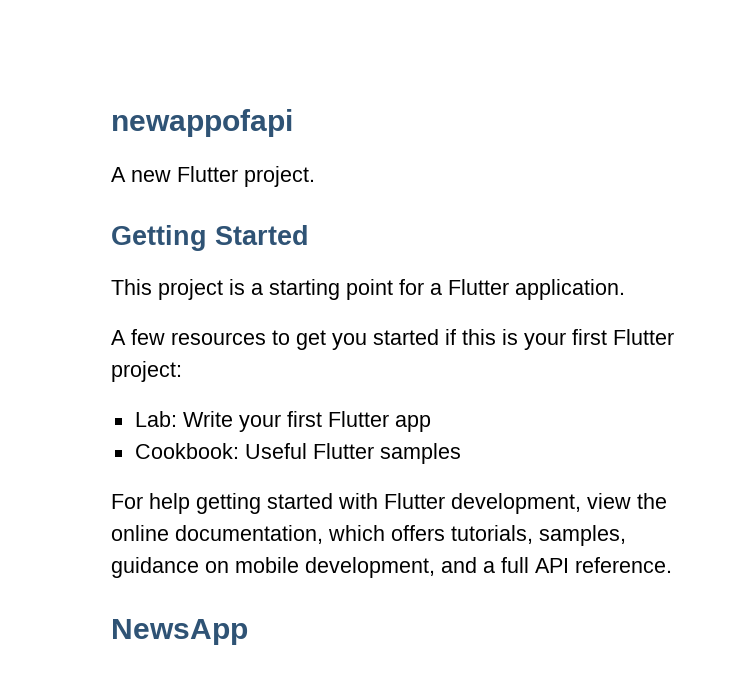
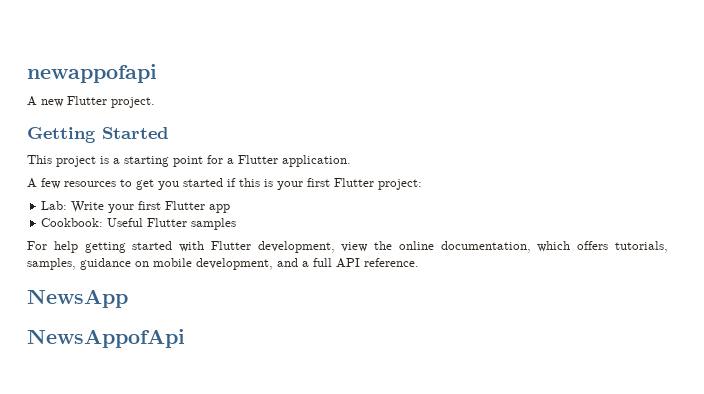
+ NewsAppofApi

